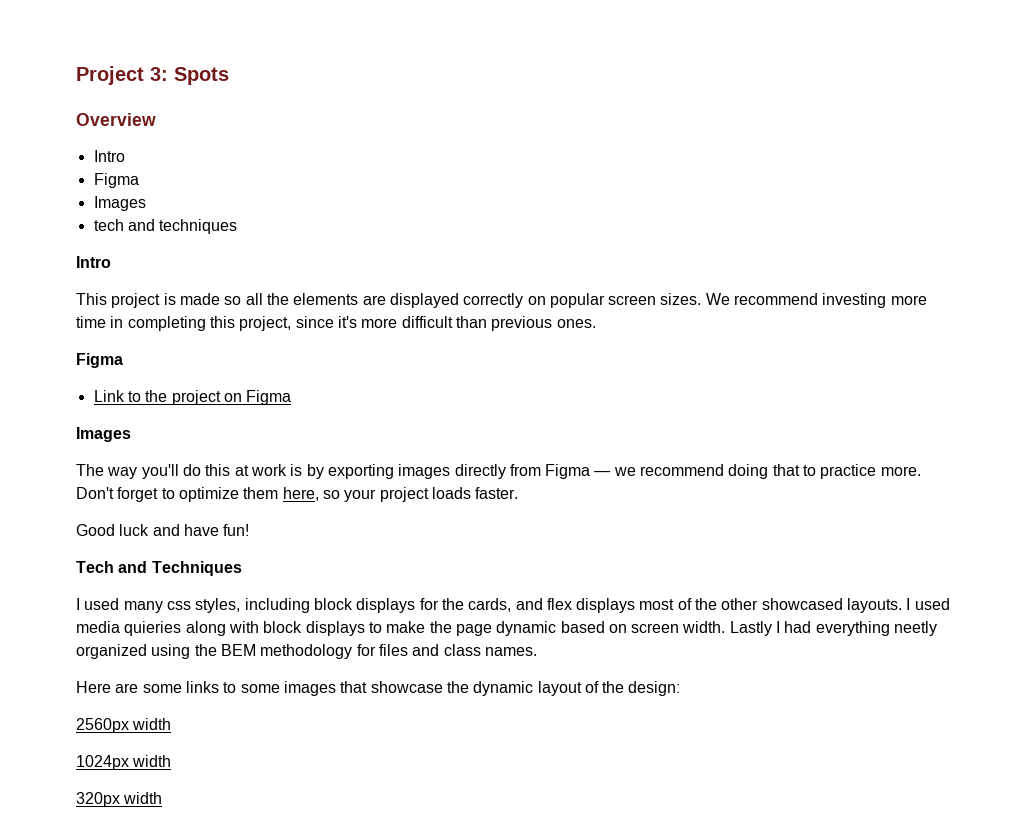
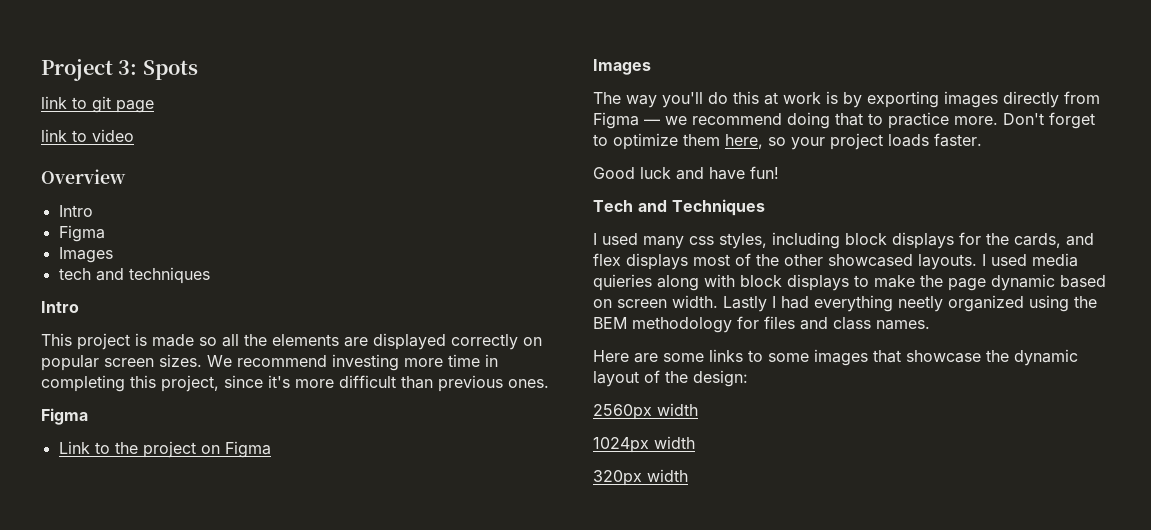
+ link to git page
+ link to video

